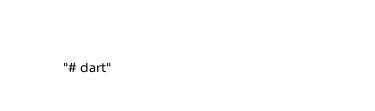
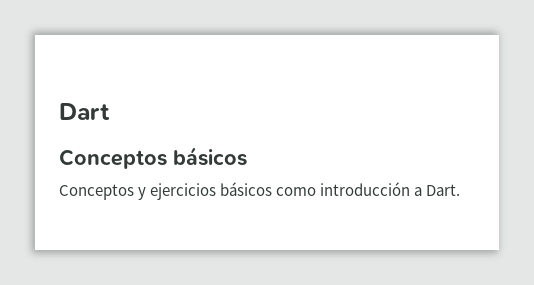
- "# dart"
+ Dart
+ Conceptos básicos
+ Conceptos y ejercicios básicos como introducción a Dart.

